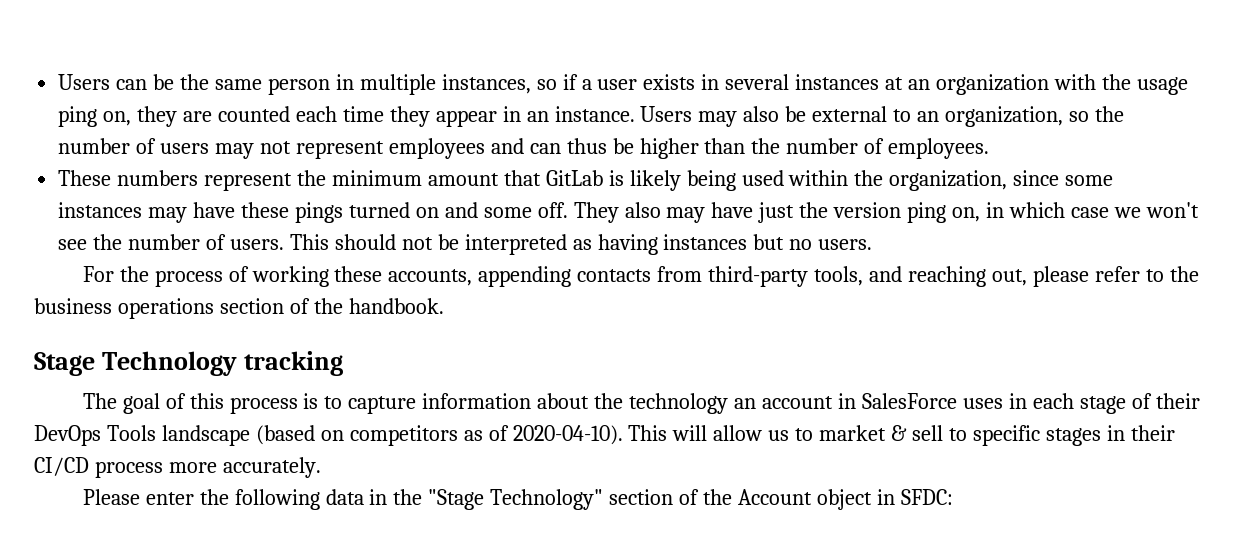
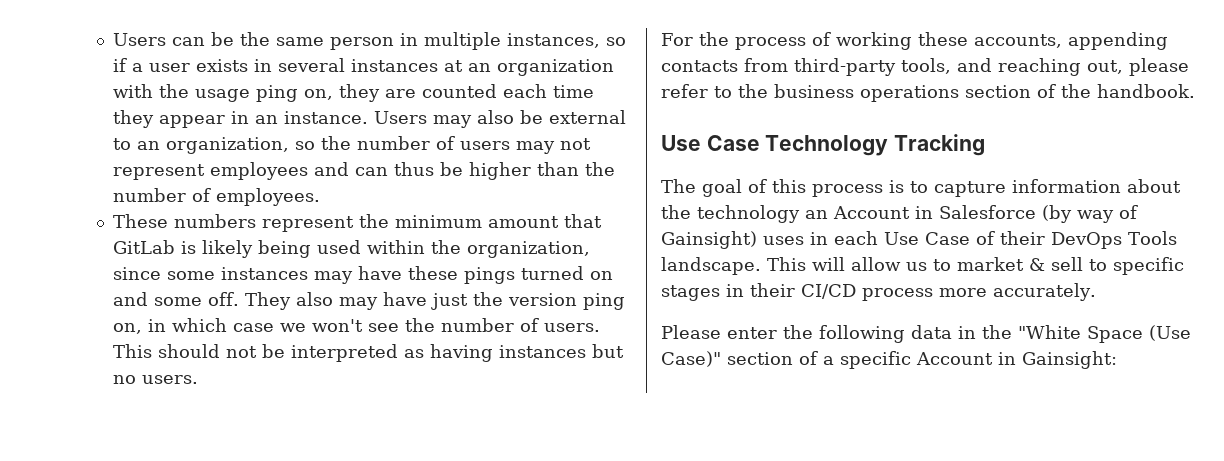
- Stage Technology tracking
+ Use Case Technology Tracking
- The goal of this process is to capture information about the technology an account in SalesForce uses in each stage of their DevOps Tools landscape (based on competitors as of 2020-04-10).
+ The goal of this process is to capture information about the technology an Account in Salesforce (by way of Gainsight) uses in each Use Case of their DevOps Tools landscape.
- Please enter the following data in the "Stage Technology" section of the Account object in SFDC:
+ Please enter the following data in the "White Space (Use Case)" section of a specific Account in Gainsight:

